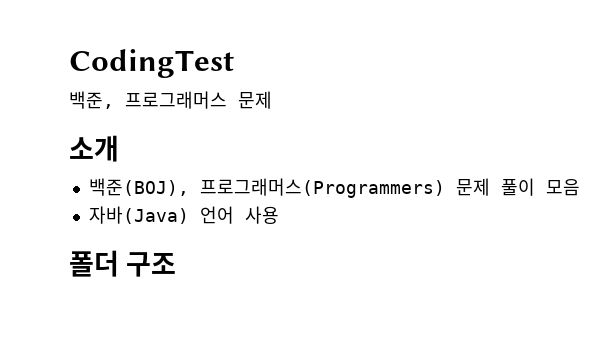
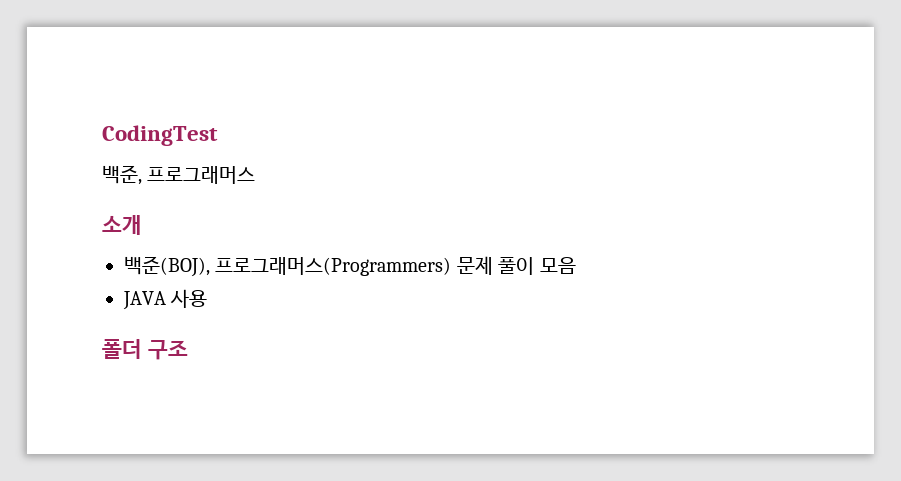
- 백준, 프로그래머스 문제
+ 백준, 프로그래머스
- 자바(Java) 언어 사용
+ JAVA 사용

